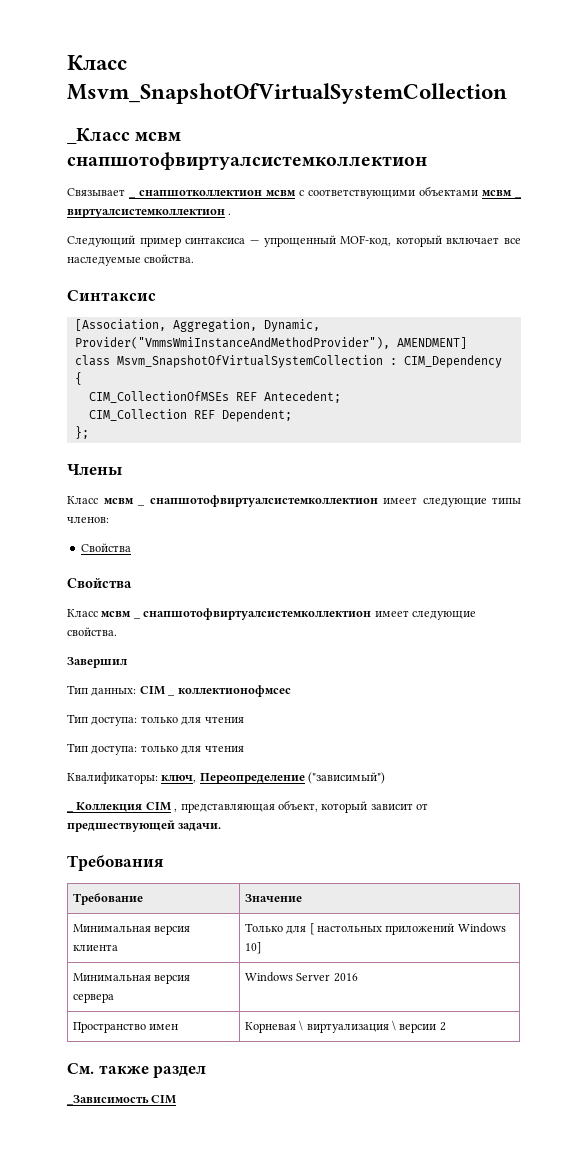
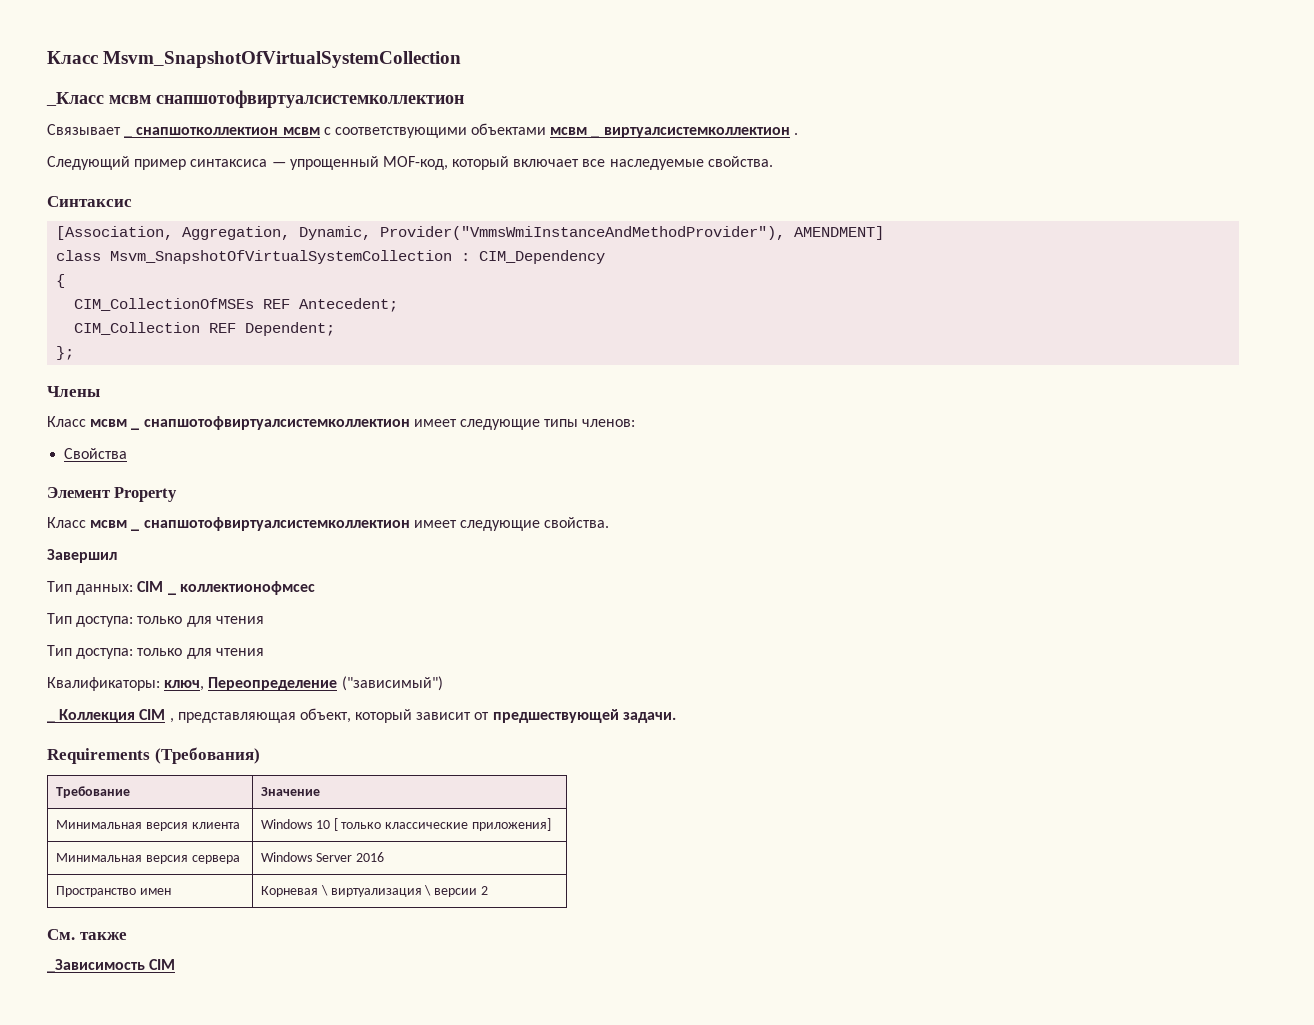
  Класс мсвм _ снапшотофвиртуалсистемколлектион имеет следующие типы членов:
  Свойства
- Свойства
+ Элемент Property
- Требования
+ Requirements (Требования)
- Минимальная версия клиента | Только для [ настольных приложений Windows 10]
+ Минимальная версия клиента | Windows 10 [ только классические приложения]
- См. также раздел
+ См. также

